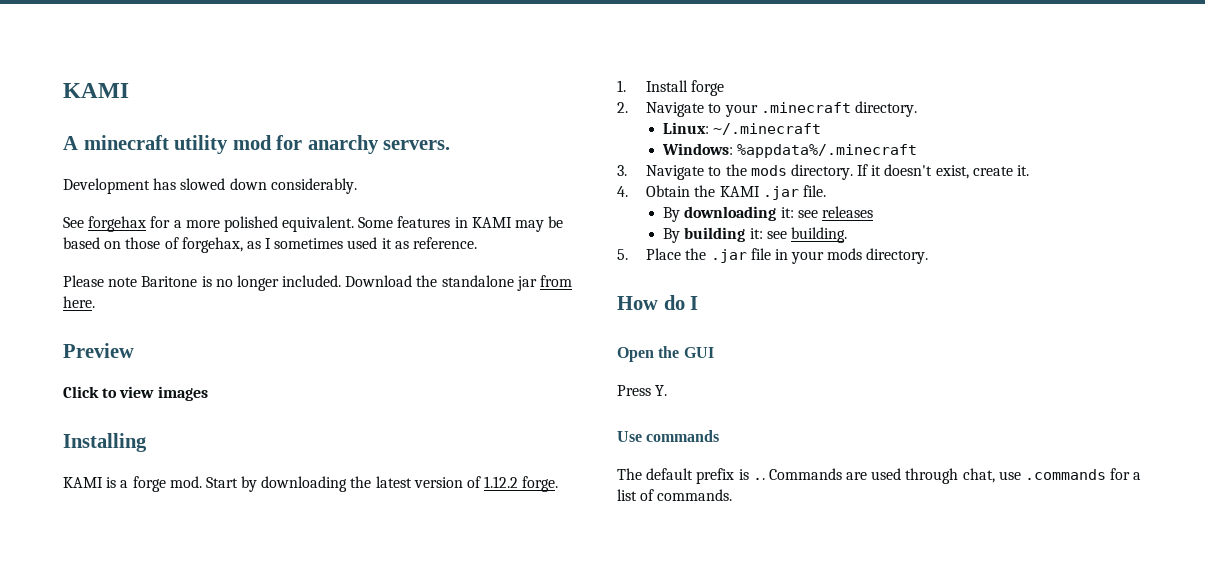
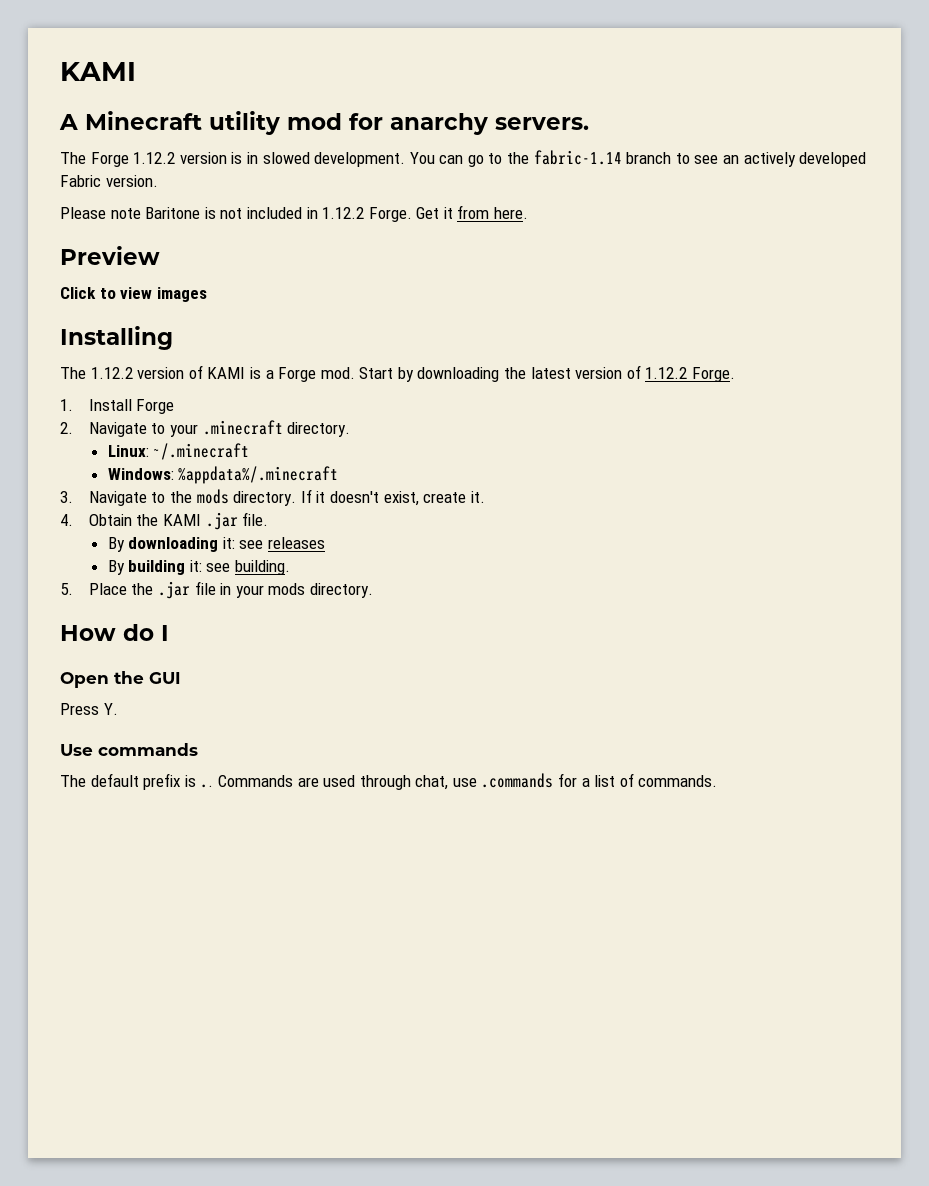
- A minecraft utility mod for anarchy servers.
+ A Minecraft utility mod for anarchy servers.
- Development has slowed down considerably.
- See forgehax for a more polished equivalent. Some features in KAMI may be based on those of forgehax, as I sometimes used it as reference.
- Please note Baritone is no longer included. Download the standalone jar from here.
+ The Forge 1.12.2 version is in slowed development. You can go to the fabric-1.14 branch to see an actively developed Fabric version.
+ Please note Baritone is not included in 1.12.2 Forge. Get it from here.
- KAMI is a forge mod.
+ The 1.12.2 version of KAMI is a Forge mod.
- Start by downloading the latest version of 1.12.2 forge.
+ Start by downloading the latest version of 1.12.2 Forge.
- 1. Install forge
+ 1. Install Forge

